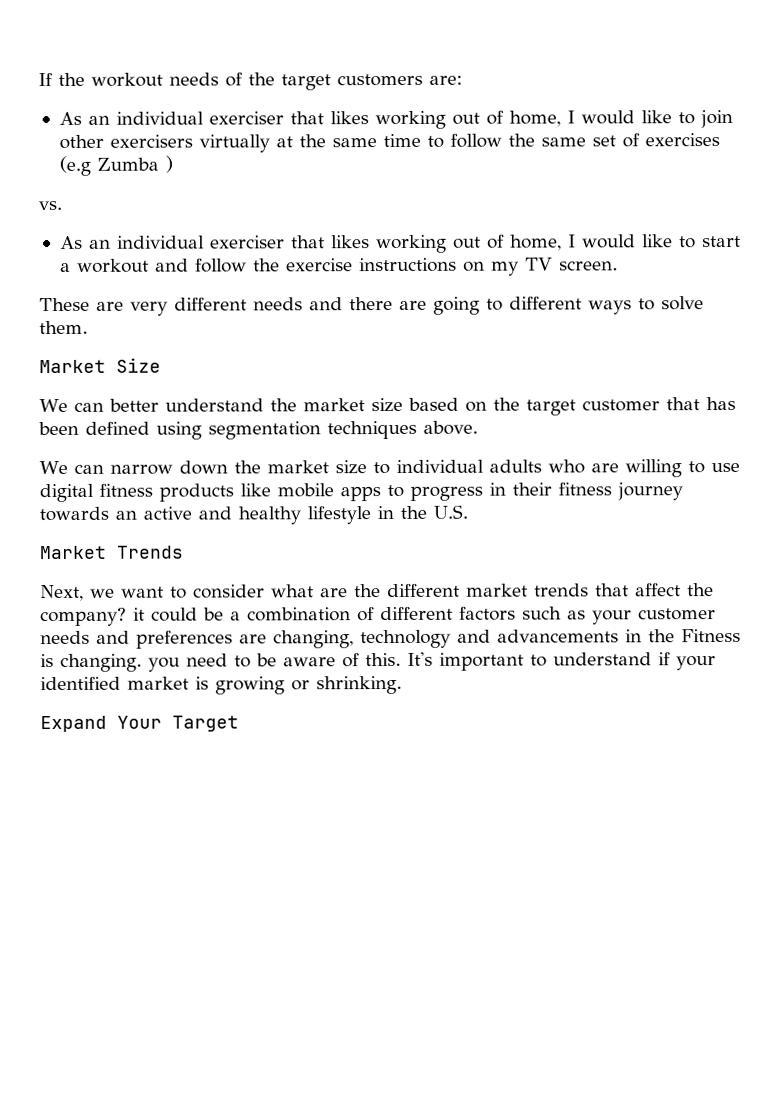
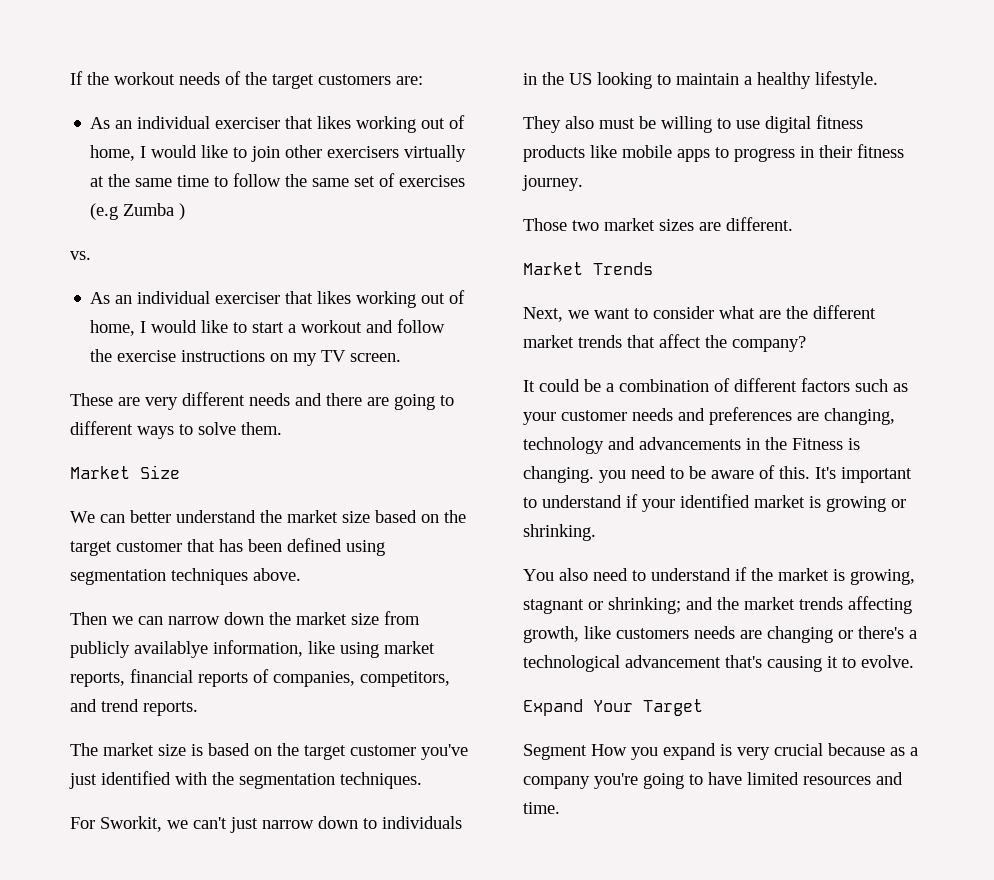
- We can narrow down the market size to individual adults who are willing to use digital fitness products like mobile apps to progress in their fitness journey towards an active and healthy lifestyle in the U.S.
+ Then we can narrow down the market size from publicly availablye information, like using market reports, financial reports of companies, competitors, and trend reports.
+ The market size is based on the target customer you've just identified with the segmentation techniques.
+ For Sworkit, we can't just narrow down to individuals in the US looking to maintain a healthy lifestyle.
+ They also must be willing to use digital fitness products like mobile apps to progress in their fitness journey.
+ Those two market sizes are different.
- Next, we want to consider what are the different market trends that affect the company? it could be a combination of different factors such as your customer needs and preferences are changing, technology and advancements in the Fitness is changing. you need to be aware of this.
+ Next, we want to consider what are the different market trends that affect the company?
+ It could be a combination of different factors such as your customer needs and preferences are changing, technology and advancements in the Fitness is changing. you need to be aware of this.
+ You also need to understand if the market is growing, stagnant or shrinking; and the market trends affecting growth, like customers needs are changing or there's a technological advancement that's causing it to evolve.
  Expand Your Target
+ Segment How you expand is very crucial because as a company you're going to have limited resources and time.

